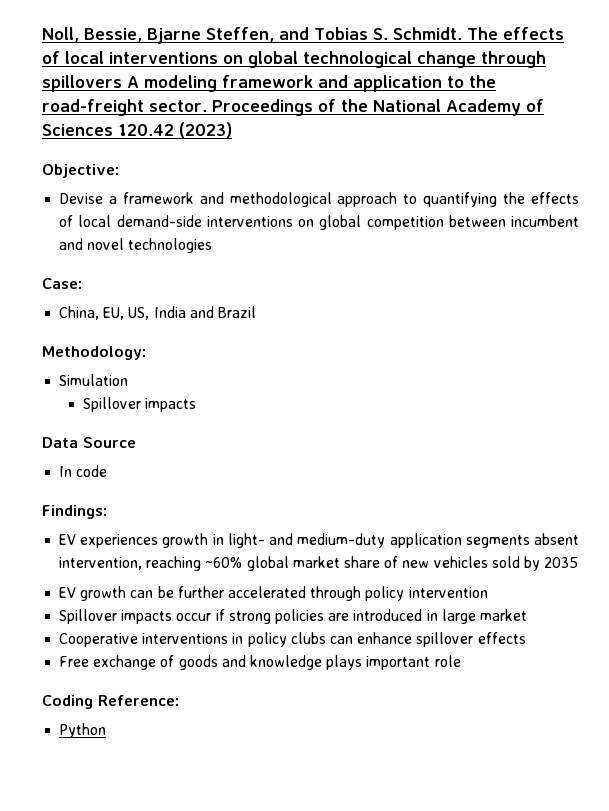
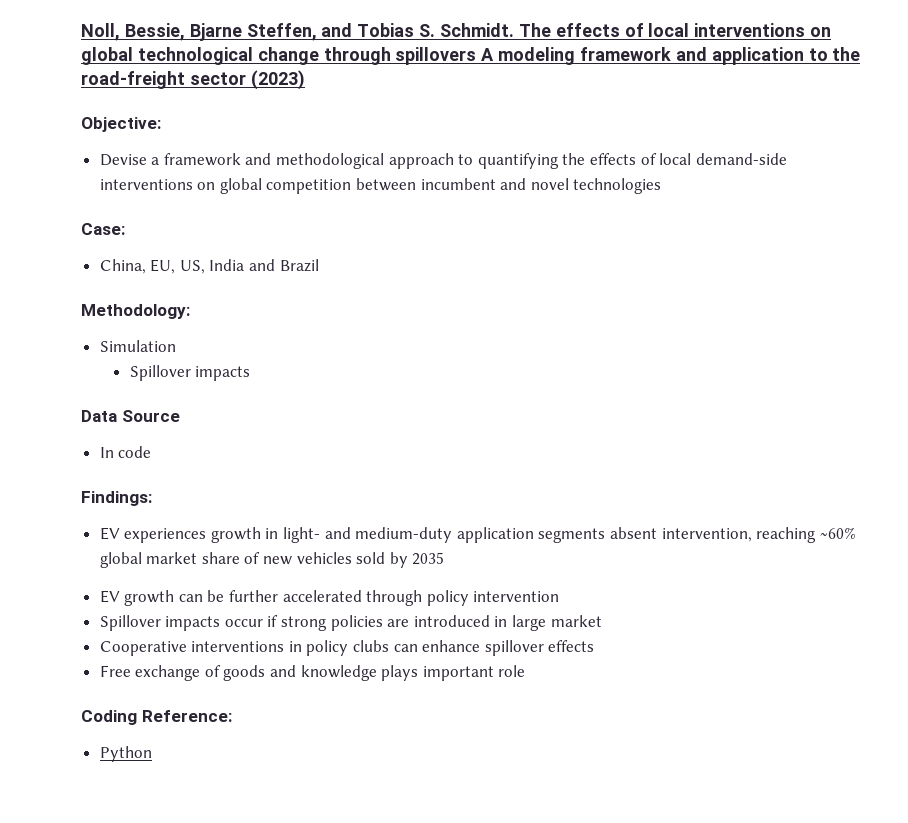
- The effects of local interventions on global technological change through spillovers A modeling framework and application to the road-freight sector. Proceedings of the National Academy of Sciences 120.42 (2023)
+ The effects of local interventions on global technological change through spillovers A modeling framework and application to the road-freight sector (2023)

